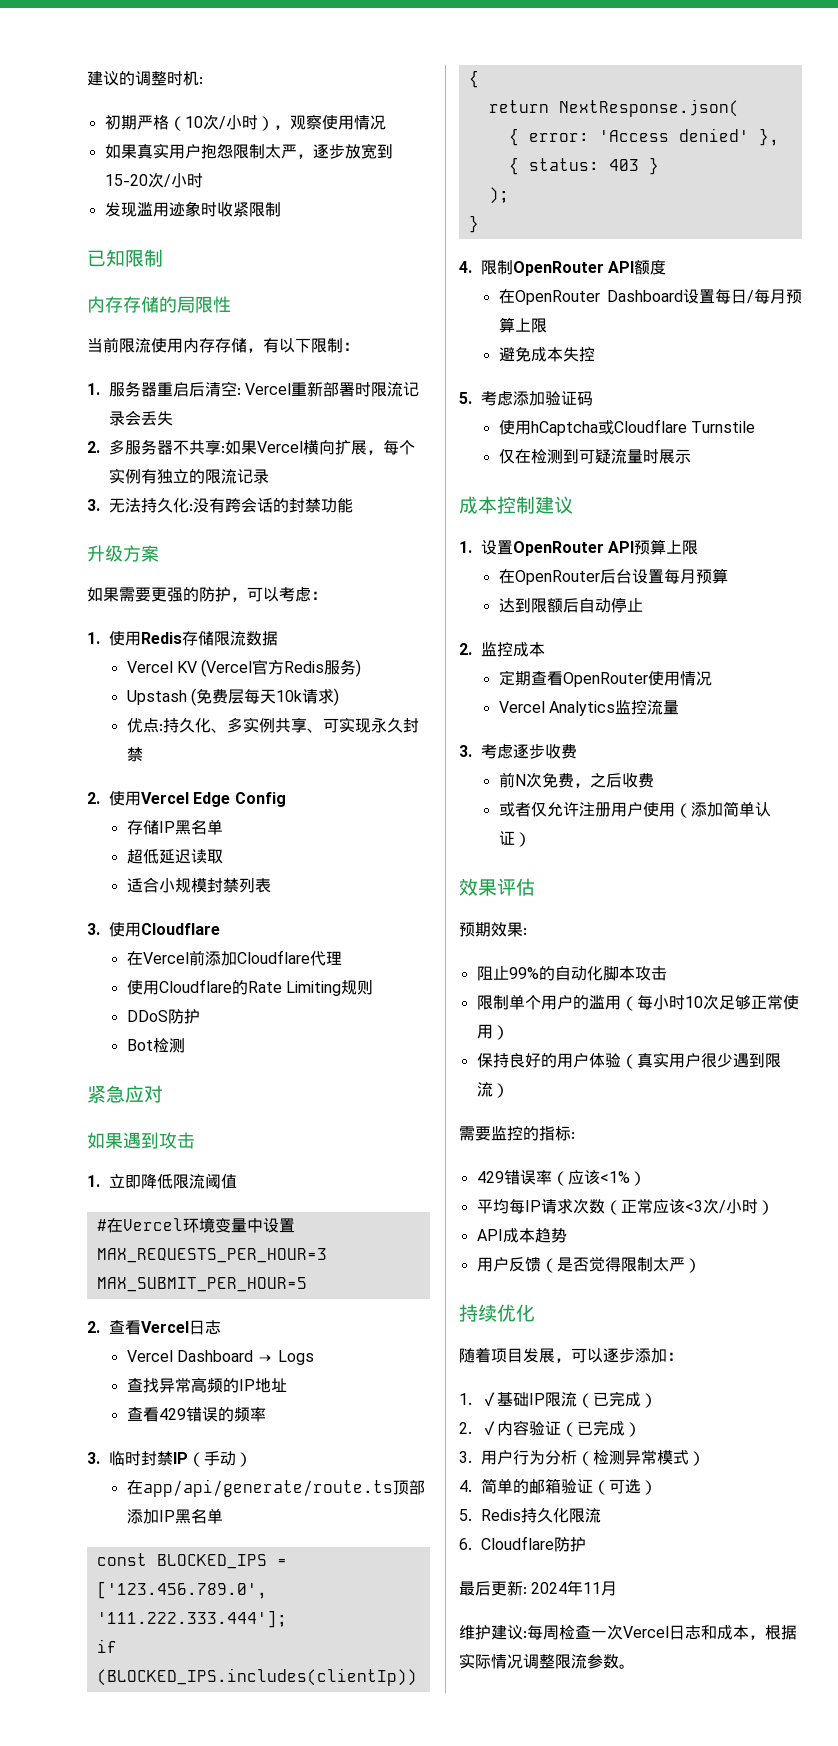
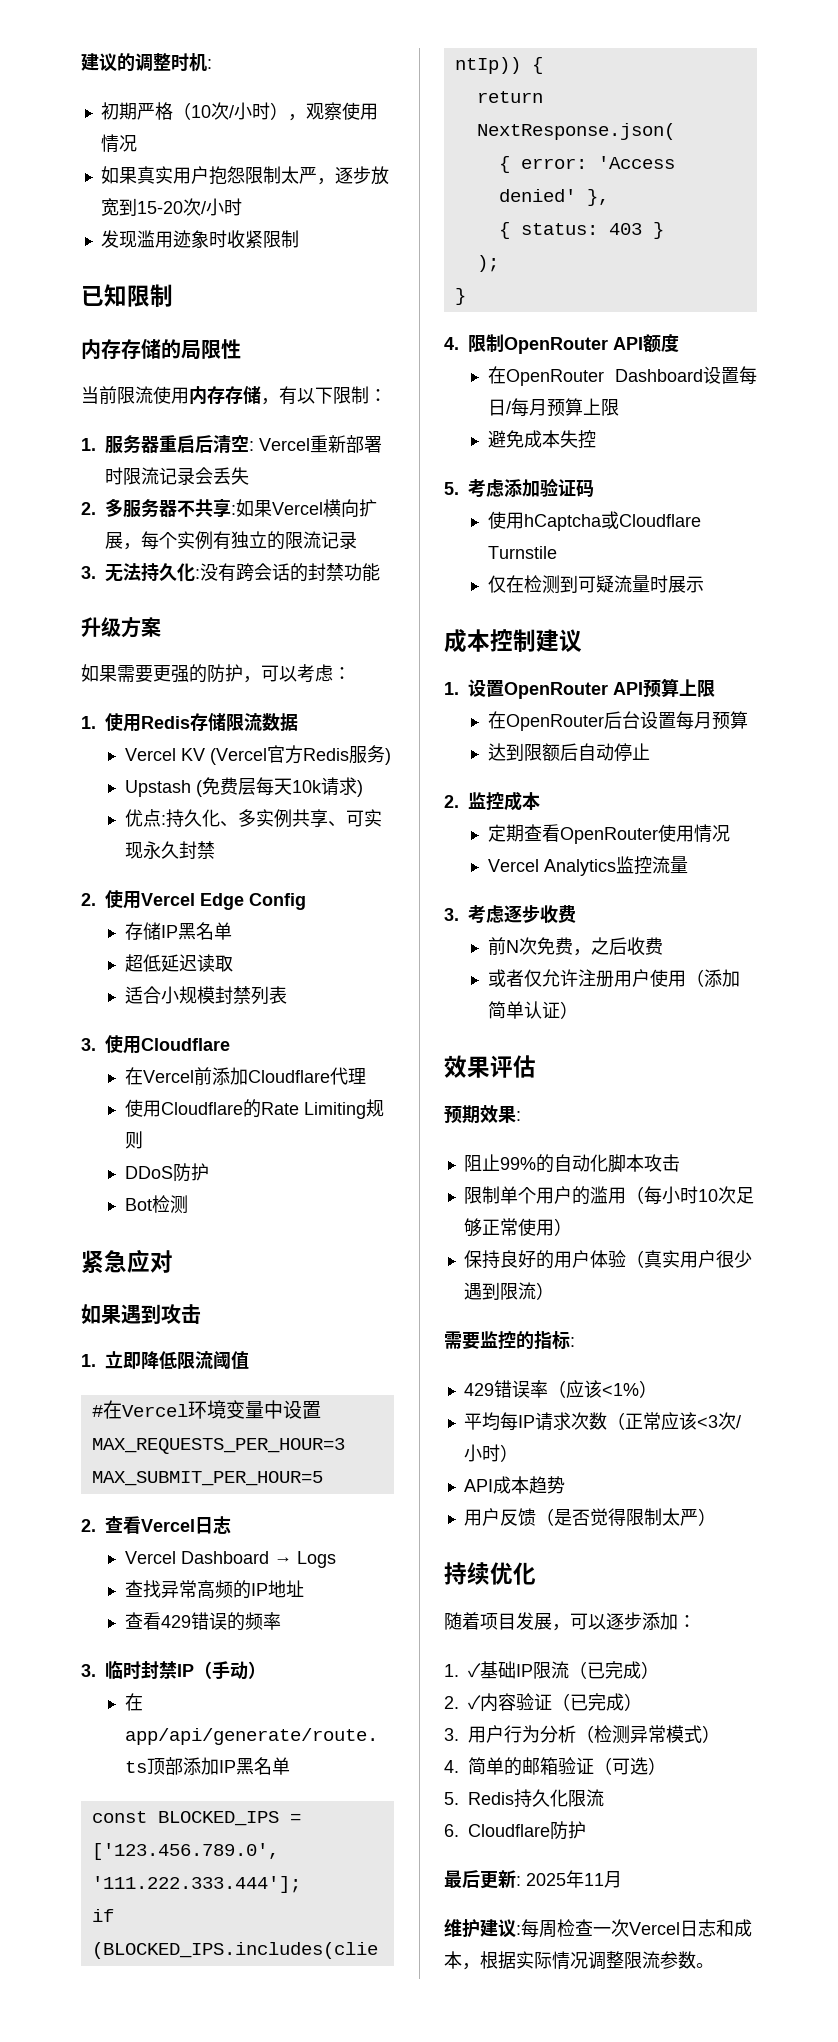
- 最后更新: 2024年11月
+ 最后更新: 2025年11月

